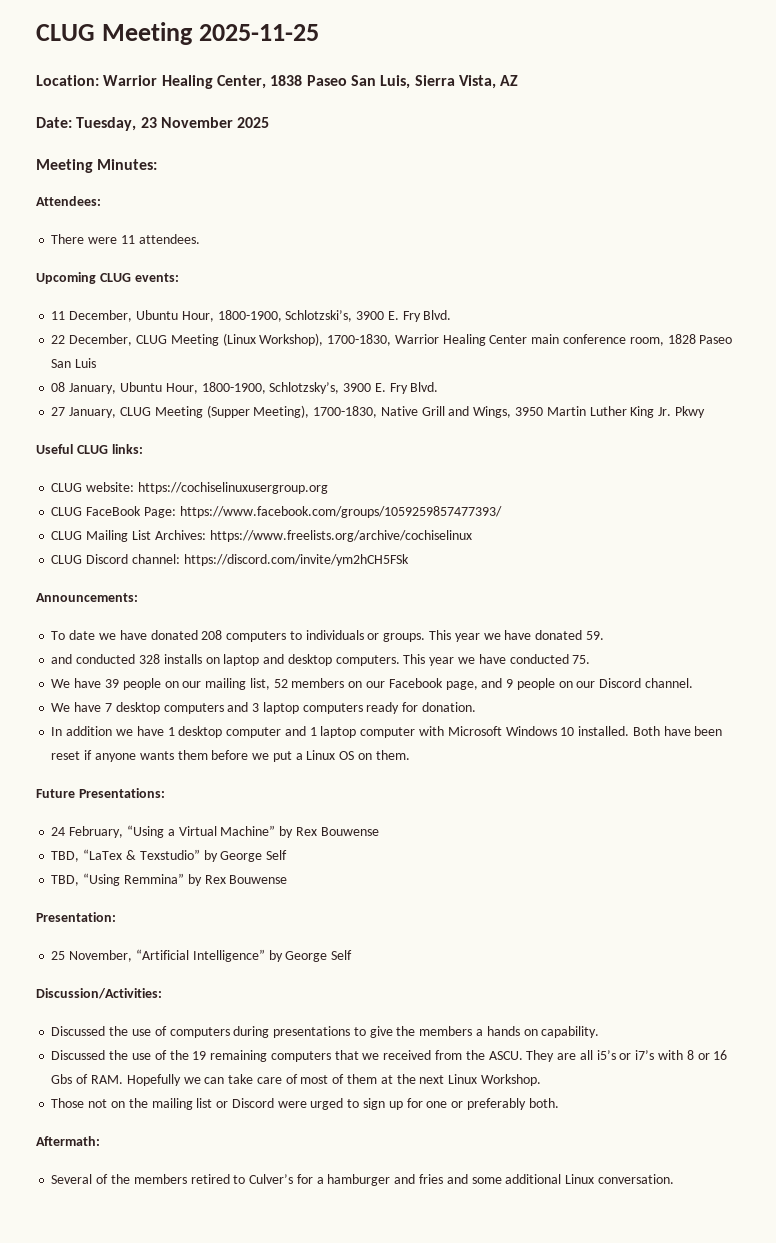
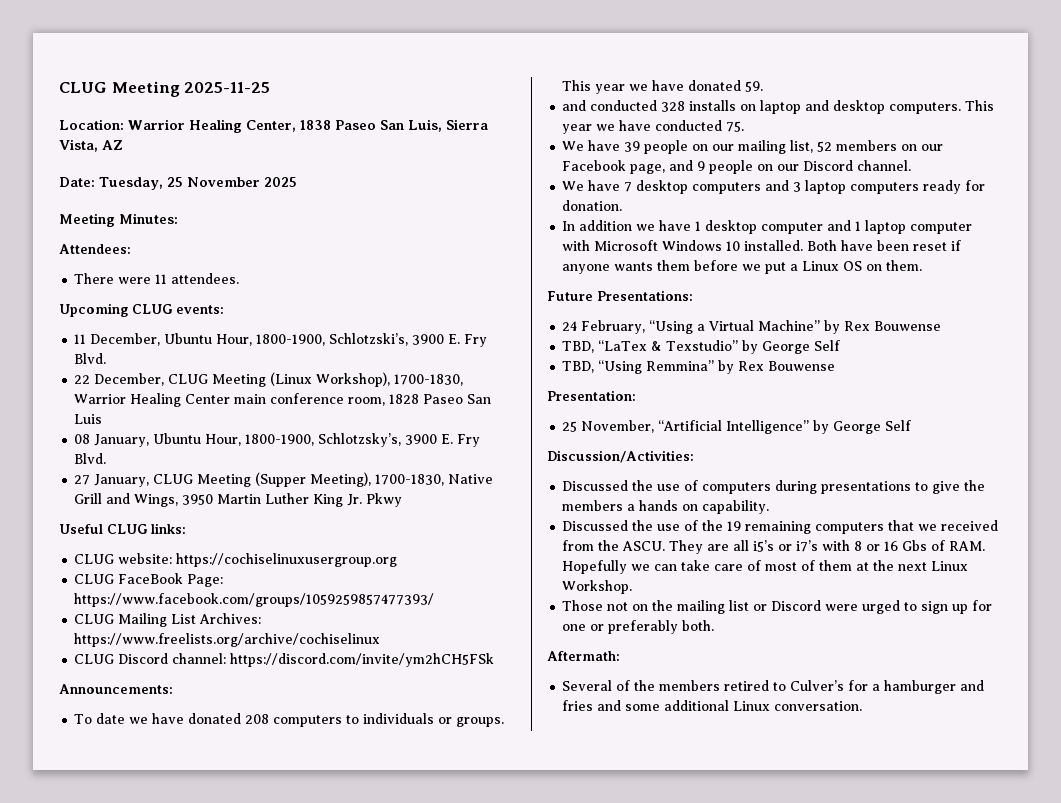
- Date: Tuesday, 23 November 2025
+ Date: Tuesday, 25 November 2025

